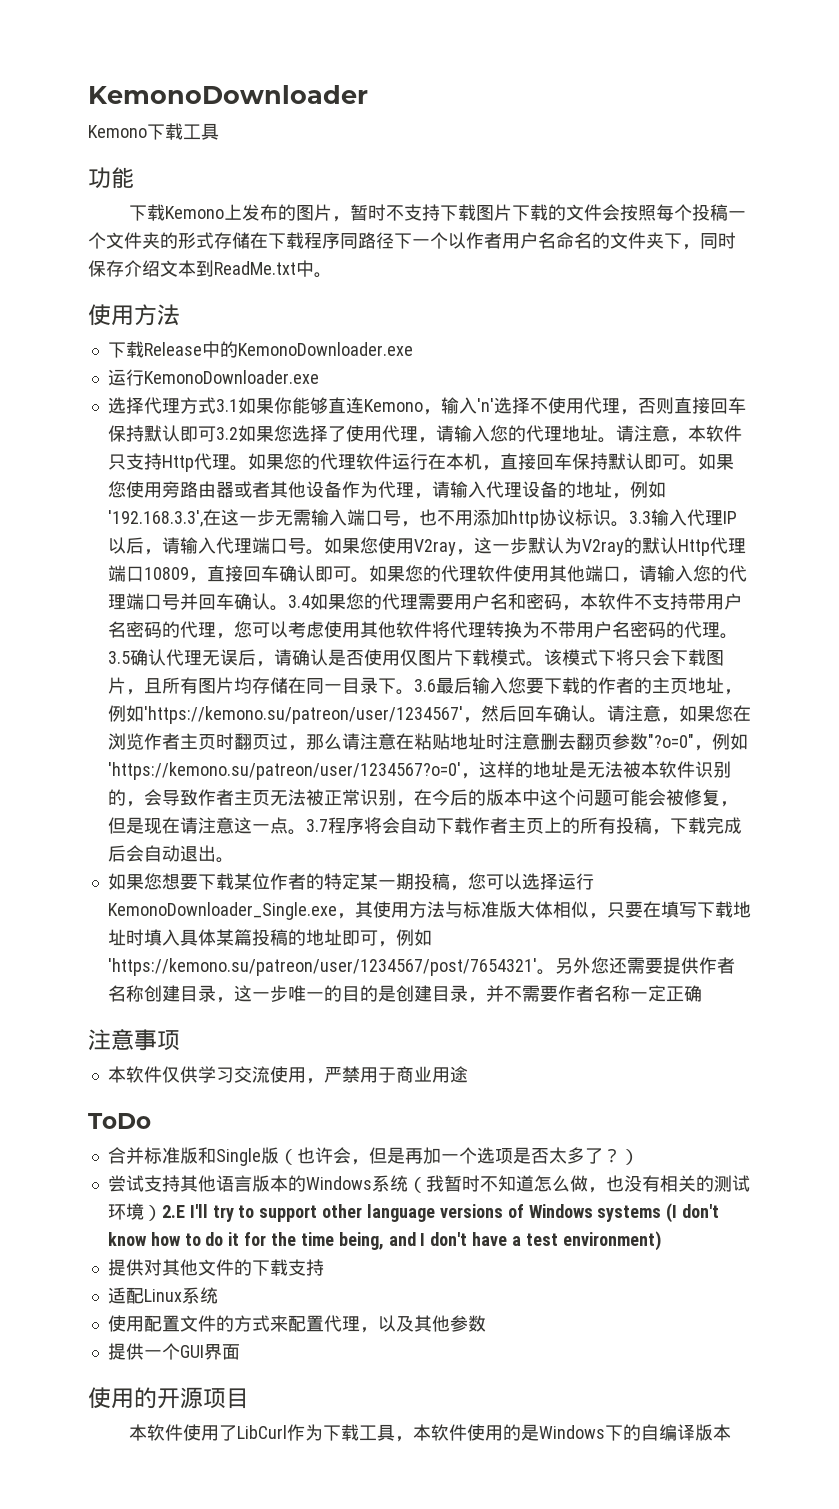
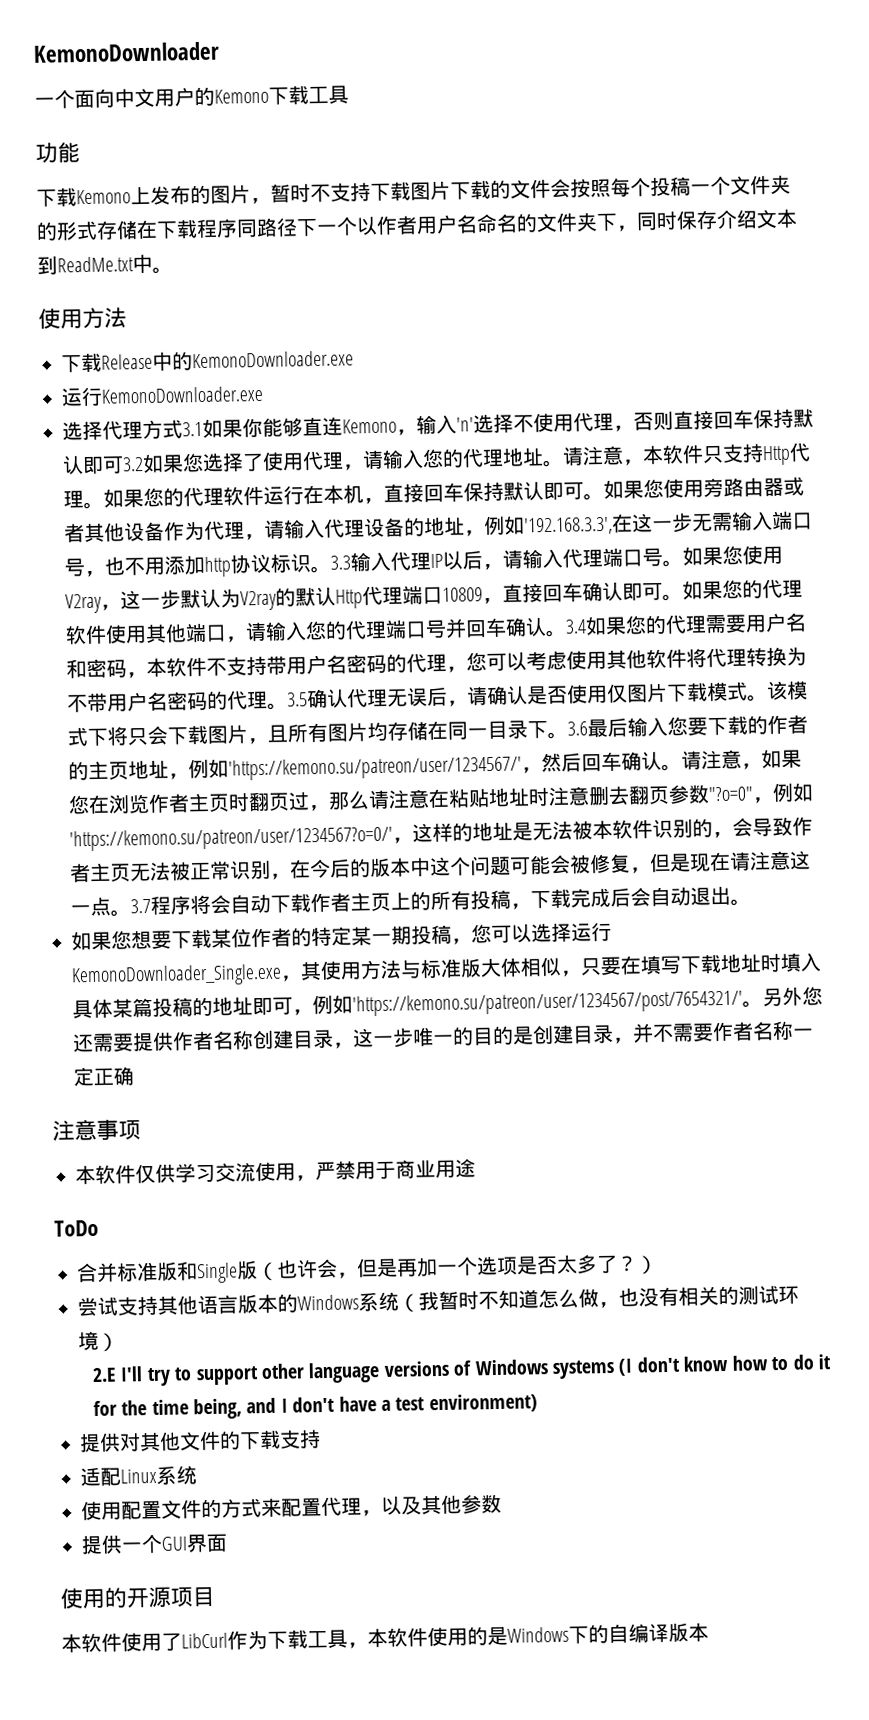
- Kemono下载工具
+ 一个面向中文用户的Kemono下载工具
- 3.6最后输入您要下载的作者的主页地址，例如'https://kemono.su/patreon/user/1234567'，然后回车确认。
+ 3.6最后输入您要下载的作者的主页地址，例如'https://kemono.su/patreon/user/1234567/'，然后回车确认。
- 请注意，如果您在浏览作者主页时翻页过，那么请注意在粘贴地址时注意删去翻页参数"?o=0"，例如'https://kemono.su/patreon/user/1234567?o=0'，这样的地址是无法被本软件识别的，会导致作者主页无法被正常识别，在今后的版本中这个问题可能会被修复，但是现在请注意这一点。
+ 请注意，如果您在浏览作者主页时翻页过，那么请注意在粘贴地址时注意删去翻页参数"?o=0"，例如'https://kemono.su/patreon/user/1234567?o=0/'，这样的地址是无法被本软件识别的，会导致作者主页无法被正常识别，在今后的版本中这个问题可能会被修复，但是现在请注意这一点。
- 如果您想要下载某位作者的特定某一期投稿，您可以选择运行KemonoDownloader_Single.exe，其使用方法与标准版大体相似，只要在填写下载地址时填入具体某篇投稿的地址即可，例如'https://kemono.su/patreon/user/1234567/post/7654321'。
+ 如果您想要下载某位作者的特定某一期投稿，您可以选择运行KemonoDownloader_Single.exe，其使用方法与标准版大体相似，只要在填写下载地址时填入具体某篇投稿的地址即可，例如'https://kemono.su/patreon/user/1234567/post/7654321/'。
- 尝试支持其他语言版本的Windows系统（我暂时不知道怎么做，也没有相关的测试环境）2.E I'll try to support other language versions of Windows systems (I don't know how to do it for the time being, and I don't have a test environment)
+ 尝试支持其他语言版本的Windows系统（我暂时不知道怎么做，也没有相关的测试环境）
+ 2.E I'll try to support other language versions of Windows systems (I don't know how to do it for the time being, and I don't have a test environment)

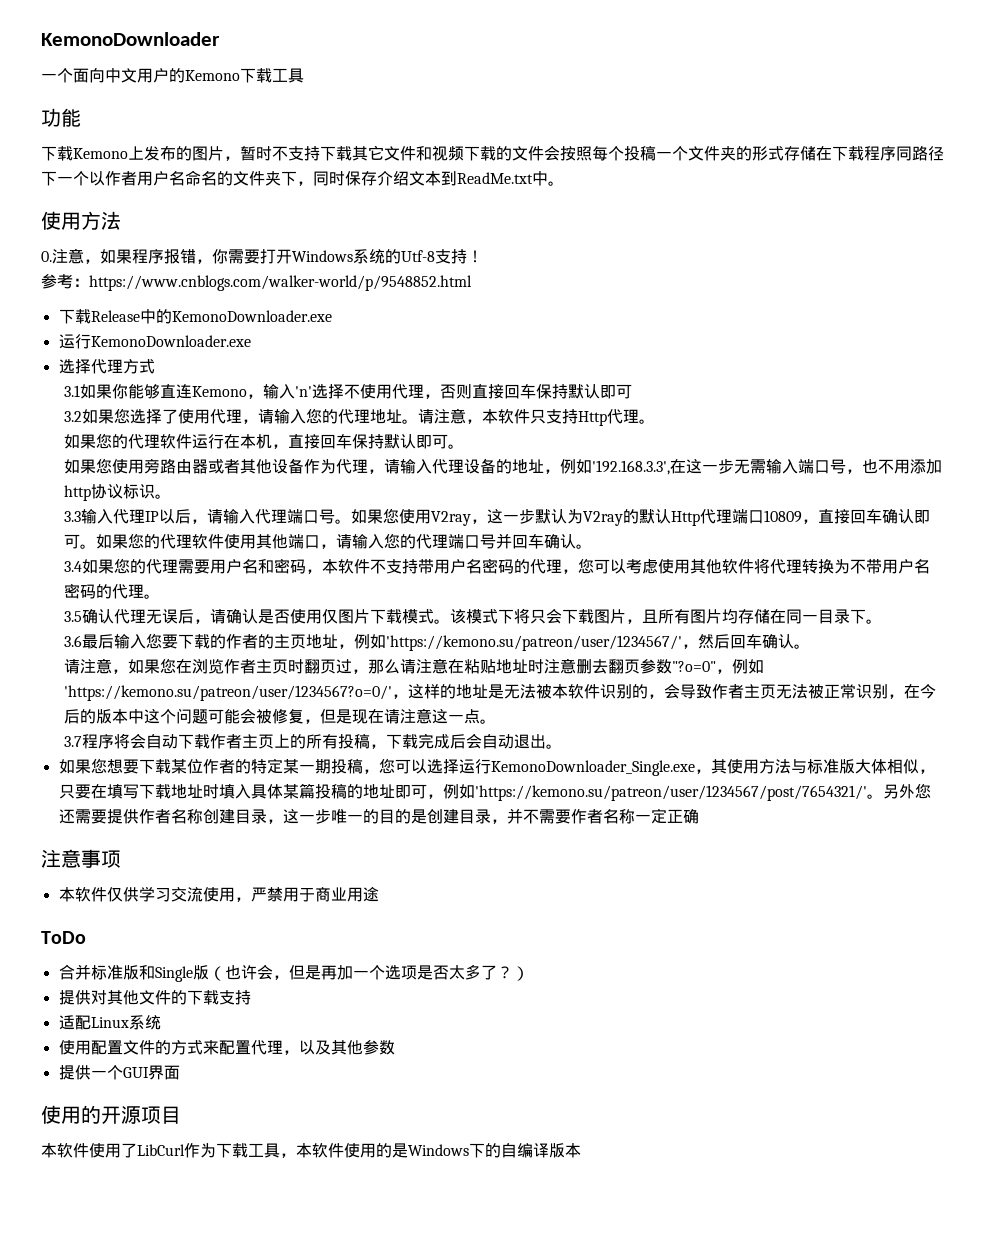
- 下载Kemono上发布的图片，暂时不支持下载图片下载的文件会按照每个投稿一个文件夹的形式存储在下载程序同路径下一个以作者用户名命名的文件夹下，同时保存介绍文本到ReadMe.txt中。
+ 下载Kemono上发布的图片，暂时不支持下载其它文件和视频下载的文件会按照每个投稿一个文件夹的形式存储在下载程序同路径下一个以作者用户名命名的文件夹下，同时保存介绍文本到ReadMe.txt中。
+ 0.注意，如果程序报错，你需要打开Windows系统的Utf-8支持！
+ 参考：https://www.cnblogs.com/walker-world/p/9548852.html
- 选择代理方式3.1如果你能够直连Kemono，输入'n'选择不使用代理，否则直接回车保持默认即可3.2如果您选择了使用代理，请输入您的代理地址。
+ 选择代理方式
+ 3.1如果你能够直连Kemono，输入'n'选择不使用代理，否则直接回车保持默认即可
+ 3.2如果您选择了使用代理，请输入您的代理地址。
- 请注意，本软件只支持Http代理。如果您的代理软件运行在本机，直接回车保持默认即可。如果您使用旁路由器或者其他设备作为代理，请输入代理设备的地址，例如'192.168.3.3',在这一步无需输入端口号，也不用添加http协议标识。3.3输入代理IP以后，请输入代理端口号。
+ 请注意，本软件只支持Http代理。
+ 如果您的代理软件运行在本机，直接回车保持默认即可。
+ 如果您使用旁路由器或者其他设备作为代理，请输入代理设备的地址，例如'192.168.3.3',在这一步无需输入端口号，也不用添加http协议标识。
+ 3.3输入代理IP以后，请输入代理端口号。
- 如果您的代理软件使用其他端口，请输入您的代理端口号并回车确认。3.4如果您的代理需要用户名和密码，本软件不支持带用户名密码的代理，您可以考虑使用其他软件将代理转换为不带用户名密码的代理。3.5确认代理无误后，请确认是否使用仅图片下载模式。
+ 如果您的代理软件使用其他端口，请输入您的代理端口号并回车确认。
+ 3.4如果您的代理需要用户名和密码，本软件不支持带用户名密码的代理，您可以考虑使用其他软件将代理转换为不带用户名密码的代理。
+ 3.5确认代理无误后，请确认是否使用仅图片下载模式。
- 该模式下将只会下载图片，且所有图片均存储在同一目录下。3.6最后输入您要下载的作者的主页地址，例如'https://kemono.su/patreon/user/1234567/'，然后回车确认。请注意，如果您在浏览作者主页时翻页过，那么请注意在粘贴地址时注意删去翻页参数"?o=0"，例如'https://kemono.su/patreon/user/1234567?o=0/'，这样的地址是无法被本软件识别的，会导致作者主页无法被正常识别，在今后的版本中这个问题可能会被修复，但是现在请注意这一点。3.7程序将会自动下载作者主页上的所有投稿，下载完成后会自动退出。
+ 该模式下将只会下载图片，且所有图片均存储在同一目录下。
+ 3.6最后输入您要下载的作者的主页地址，例如'https://kemono.su/patreon/user/1234567/'，然后回车确认。
+ 请注意，如果您在浏览作者主页时翻页过，那么请注意在粘贴地址时注意删去翻页参数"?o=0"，例如'https://kemono.su/patreon/user/1234567?o=0/'，这样的地址是无法被本软件识别的，会导致作者主页无法被正常识别，在今后的版本中这个问题可能会被修复，但是现在请注意这一点。
+ 3.7程序将会自动下载作者主页上的所有投稿，下载完成后会自动退出。
- 尝试支持其他语言版本的Windows系统（我暂时不知道怎么做，也没有相关的测试环境）
- 2.E I'll try to support other language versions of Windows systems (I don't know how to do it for the time being, and I don't have a test environment)

